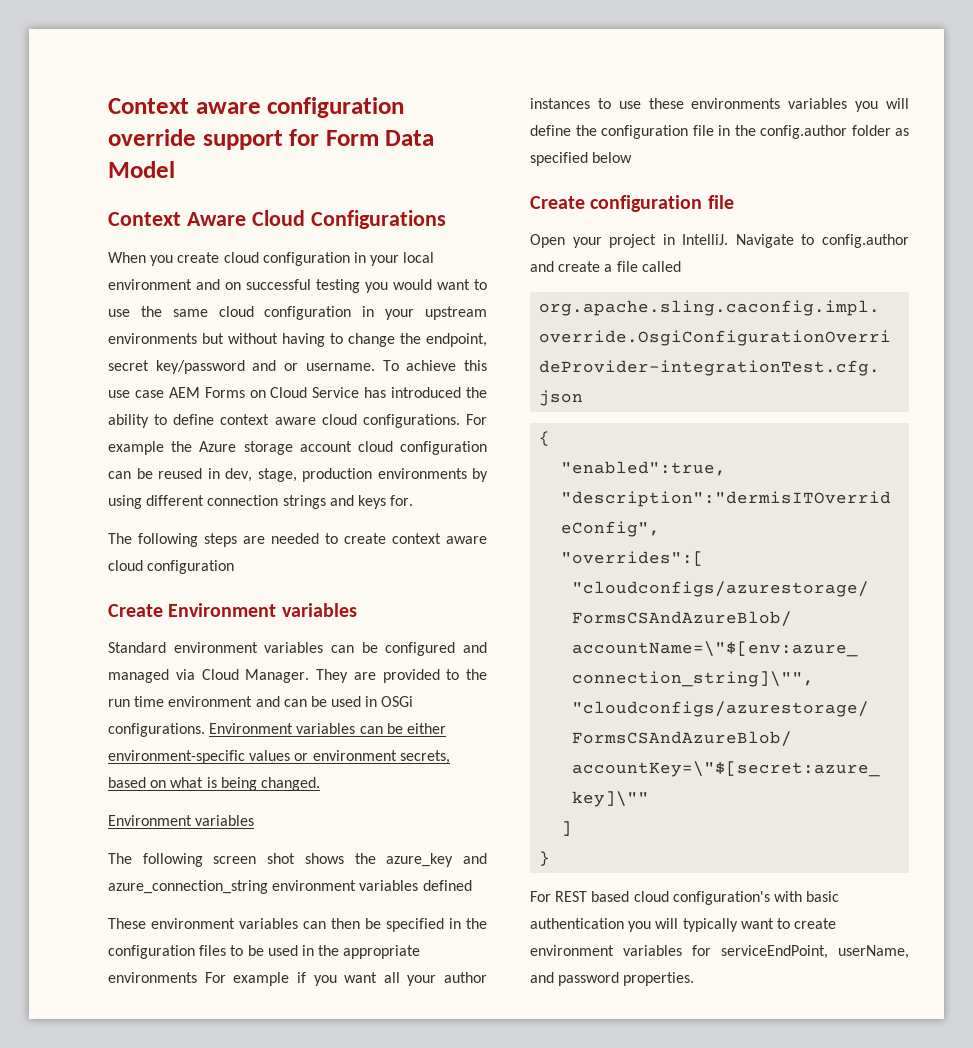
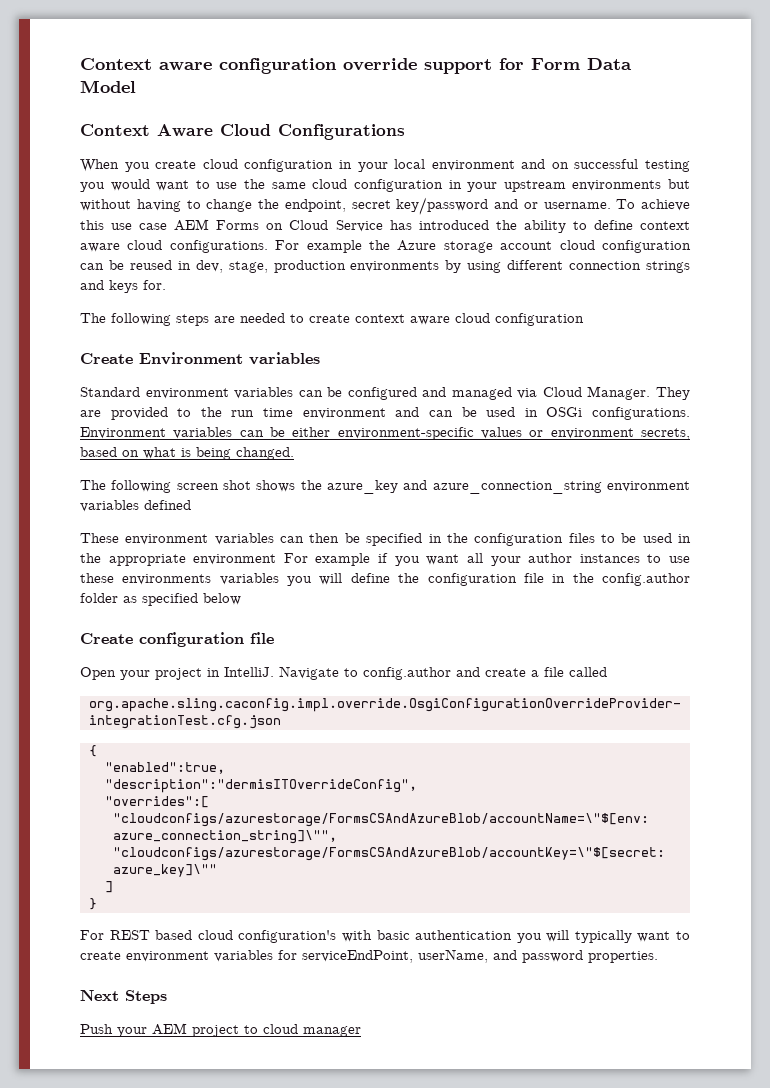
  Environment variables can be either environment-specific values or environment secrets, based on what is being changed.
- Environment variables
- These environment variables can then be specified in the configuration files to be used in the appropriate environments For example if you want all your author instances to use these environments variables you will define the configuration file in the config.author folder as specified below
+ These environment variables can then be specified in the configuration files to be used in the appropriate environment For example if you want all your author instances to use these environments variables you will define the configuration file in the config.author folder as specified below
+ Next Steps
+ Push your AEM project to cloud manager

